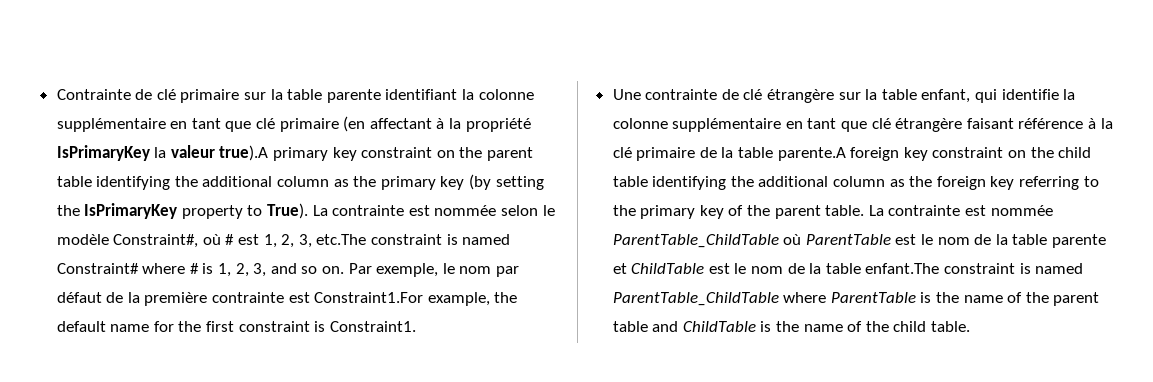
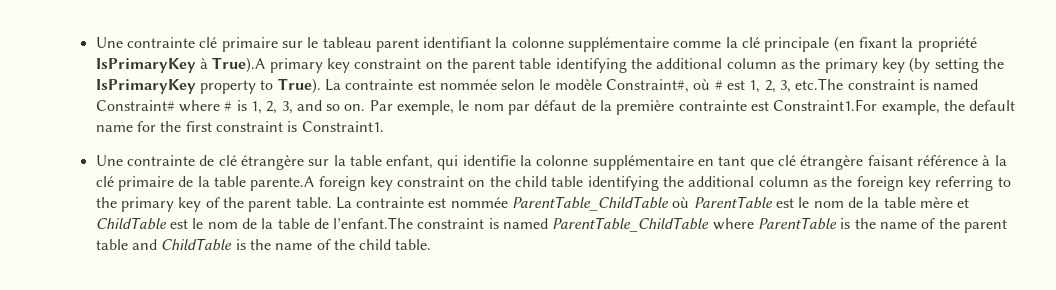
- Contrainte de clé primaire sur la table parente identifiant la colonne supplémentaire en tant que clé primaire (en affectant à la propriété IsPrimaryKey la valeur true).A primary key constraint on the parent table identifying the additional column as the primary key (by setting the IsPrimaryKey property to True).
+ Une contrainte clé primaire sur le tableau parent identifiant la colonne supplémentaire comme la clé principale (en fixant la propriété IsPrimaryKey à True).A primary key constraint on the parent table identifying the additional column as the primary key (by setting the IsPrimaryKey property to True).
- La contrainte est nommée ParentTable_ChildTable où ParentTable est le nom de la table parente et ChildTable est le nom de la table enfant.The constraint is named ParentTable_ChildTable where ParentTable is the name of the parent table and ChildTable is the name of the child table.
+ La contrainte est nommée ParentTable_ChildTable où ParentTable est le nom de la table mère et ChildTable est le nom de la table de l’enfant.The constraint is named ParentTable_ChildTable where ParentTable is the name of the parent table and ChildTable is the name of the child table.

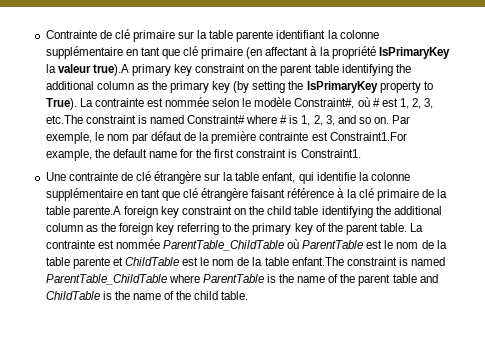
- Une contrainte clé primaire sur le tableau parent identifiant la colonne supplémentaire comme la clé principale (en fixant la propriété IsPrimaryKey à True).A primary key constraint on the parent table identifying the additional column as the primary key (by setting the IsPrimaryKey property to True).
+ Contrainte de clé primaire sur la table parente identifiant la colonne supplémentaire en tant que clé primaire (en affectant à la propriété IsPrimaryKey la valeur true).A primary key constraint on the parent table identifying the additional column as the primary key (by setting the IsPrimaryKey property to True).
- La contrainte est nommée ParentTable_ChildTable où ParentTable est le nom de la table mère et ChildTable est le nom de la table de l’enfant.The constraint is named ParentTable_ChildTable where ParentTable is the name of the parent table and ChildTable is the name of the child table.
+ La contrainte est nommée ParentTable_ChildTable où ParentTable est le nom de la table parente et ChildTable est le nom de la table enfant.The constraint is named ParentTable_ChildTable where ParentTable is the name of the parent table and ChildTable is the name of the child table.

